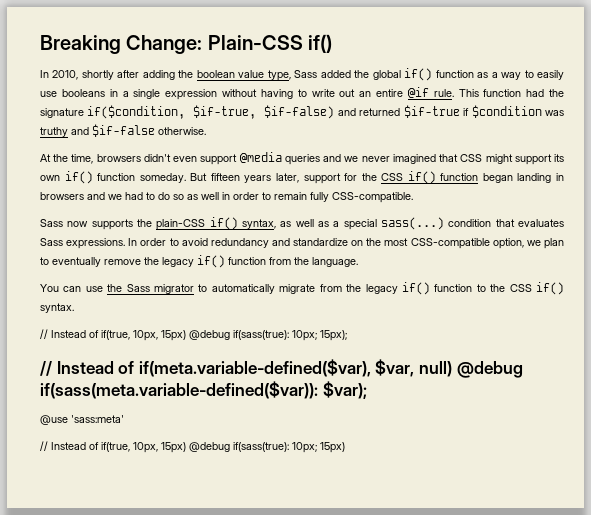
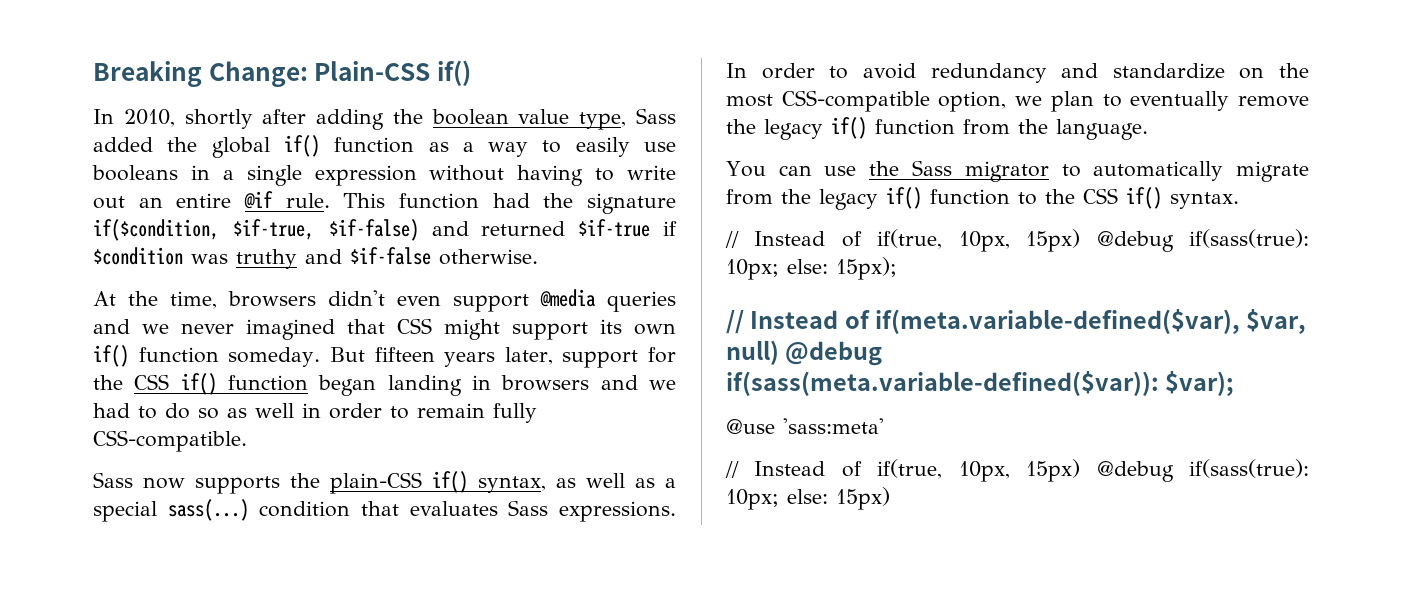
- // Instead of if(true, 10px, 15px) @debug if(sass(true): 10px; 15px);
+ // Instead of if(true, 10px, 15px) @debug if(sass(true): 10px; else: 15px);
- // Instead of if(true, 10px, 15px) @debug if(sass(true): 10px; 15px)
+ // Instead of if(true, 10px, 15px) @debug if(sass(true): 10px; else: 15px)

